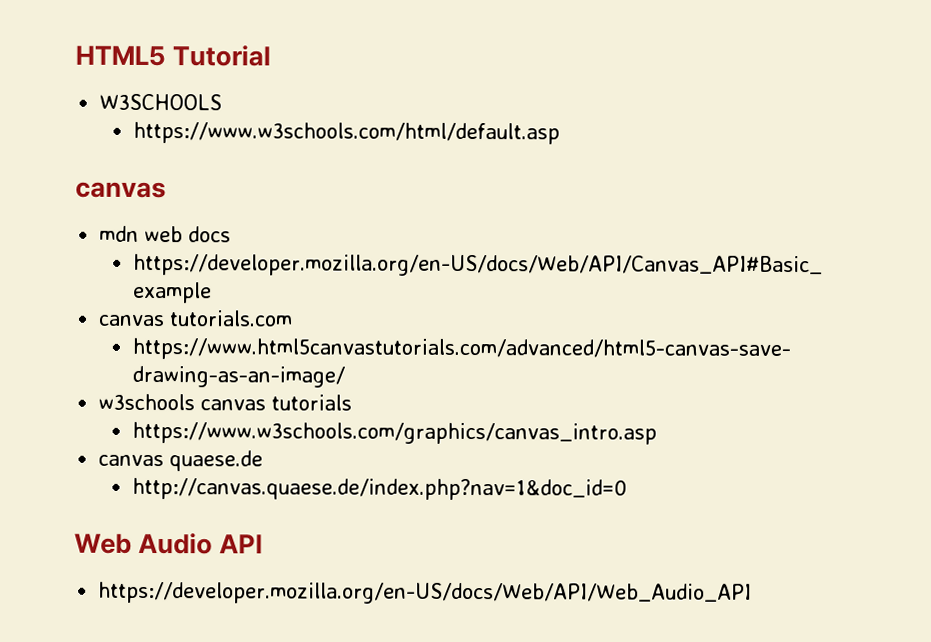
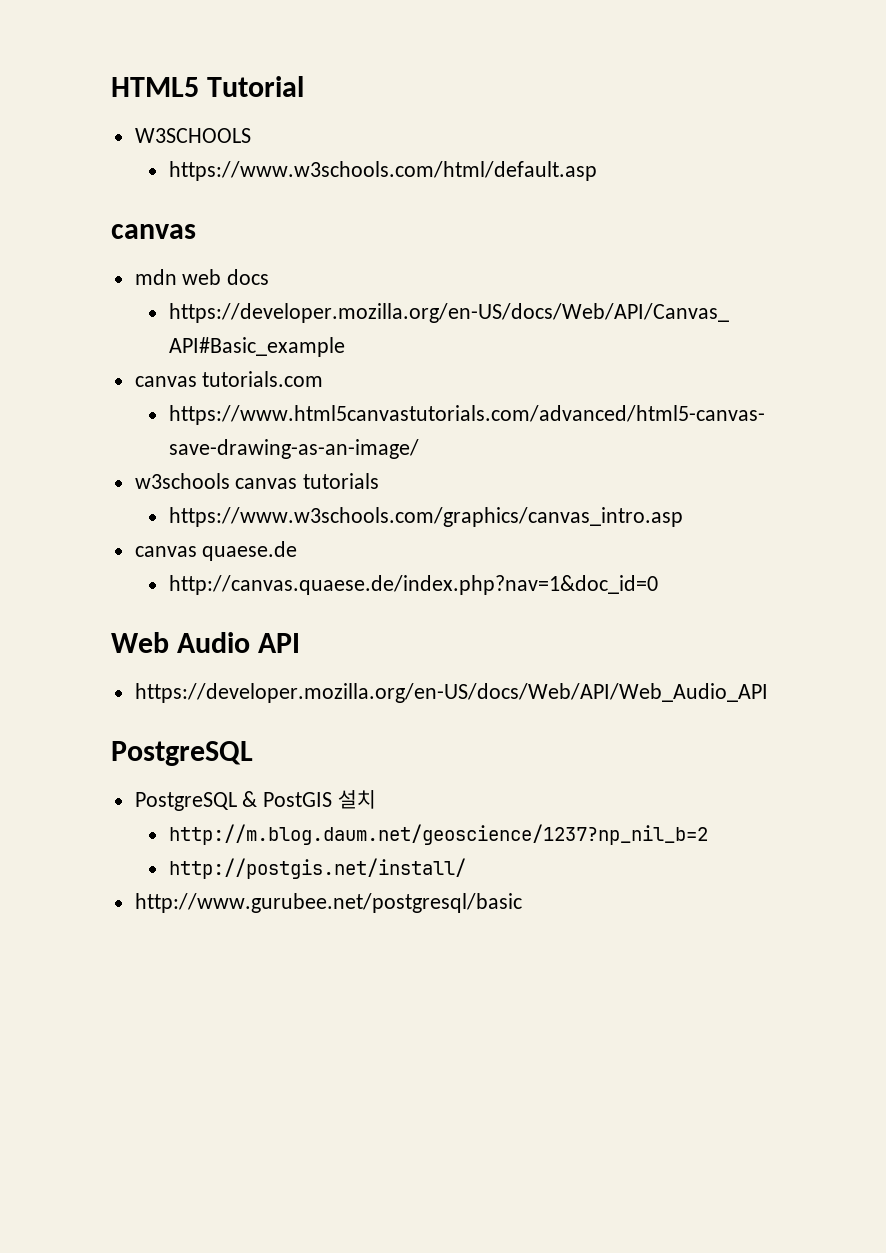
  https://developer.mozilla.org/en-US/docs/Web/API/Web_Audio_API
+ PostgreSQL
+ PostgreSQL & PostGIS 설치
+ http://m.blog.daum.net/geoscience/1237?np_nil_b=2
+ http://postgis.net/install/
+ http://www.gurubee.net/postgresql/basic

